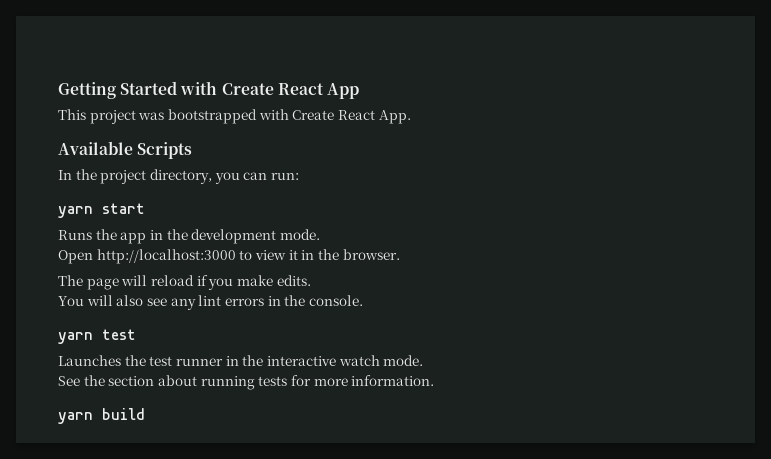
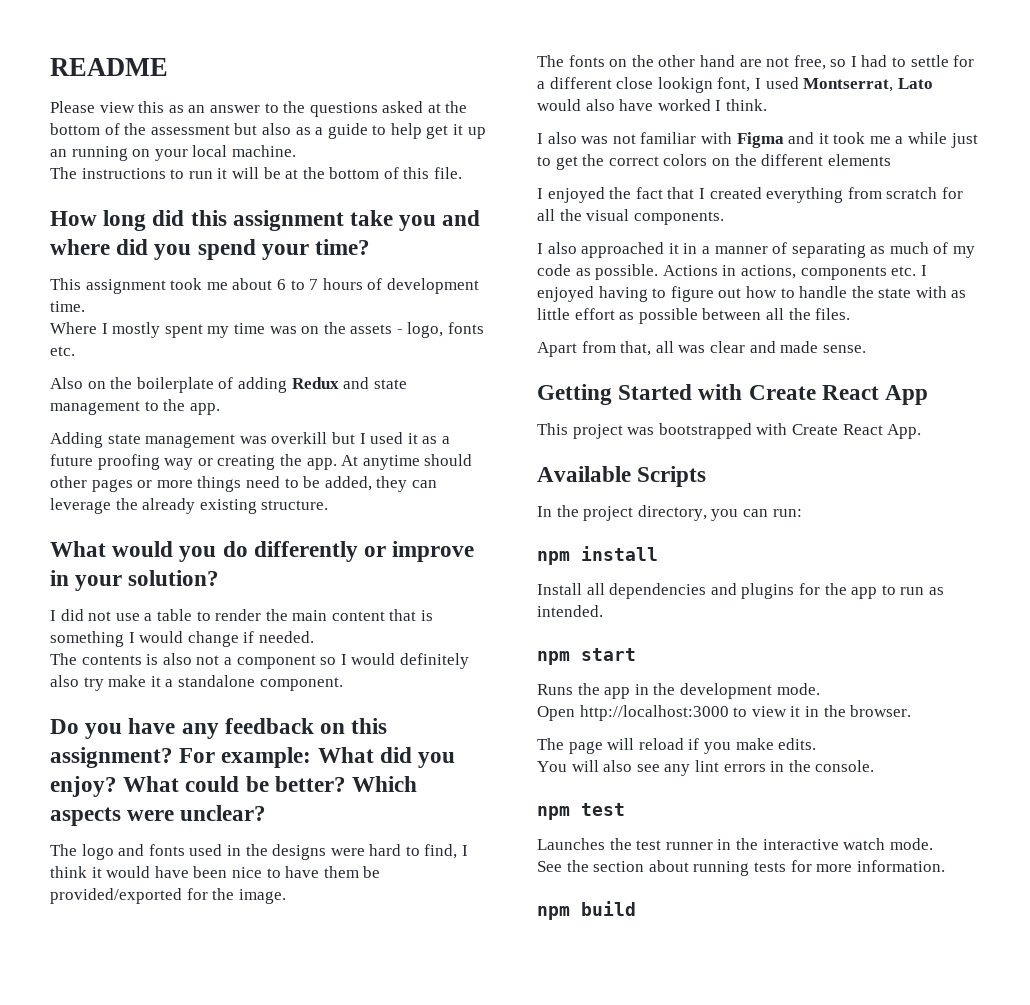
+ README
+ Please view this as an answer to the questions asked at the bottom of the assessment but also as a guide to help get it up an running on your local machine.
+ The instructions to run it will be at the bottom of this file.
+ How long did this assignment take you and where did you spend your time?
+ This assignment took me about 6 to 7 hours of development time.
+ Where I mostly spent my time was on the assets - logo, fonts etc.
+ Also on the boilerplate of adding Redux and state management to the app.
+ Adding state management was overkill but I used it as a future proofing way or creating the app. At anytime should other pages or more things need to be added, they can leverage the already existing structure.
+ What would you do differently or improve in your solution?
+ I did not use a table to render the main content that is something I would change if needed.
+ The contents is also not a component so I would definitely also try make it a standalone component.
+ Do you have any feedback on this assignment? For example: What did you enjoy? What could be better? Which aspects were unclear?
+ The logo and fonts used in the designs were hard to find, I think it would have been nice to have them be provided/exported for the image.
+ The fonts on the other hand are not free, so I had to settle for a different close lookign font, I used Montserrat, Lato would also have worked I think.
+ I also was not familiar with Figma and it took me a while just to get the correct colors on the different elements
+ I enjoyed the fact that I created everything from scratch for all the visual components.
+ I also approached it in a manner of separating as much of my code as possible. Actions in actions, components etc. I enjoyed having to figure out how to handle the state with as little effort as possible between all the files.
+ Apart from that, all was clear and made sense.
- yarn start
+ npm install
+ Install all dependencies and plugins for the app to run as intended.
+ npm start
- yarn test
+ npm test
- yarn build
+ npm build

